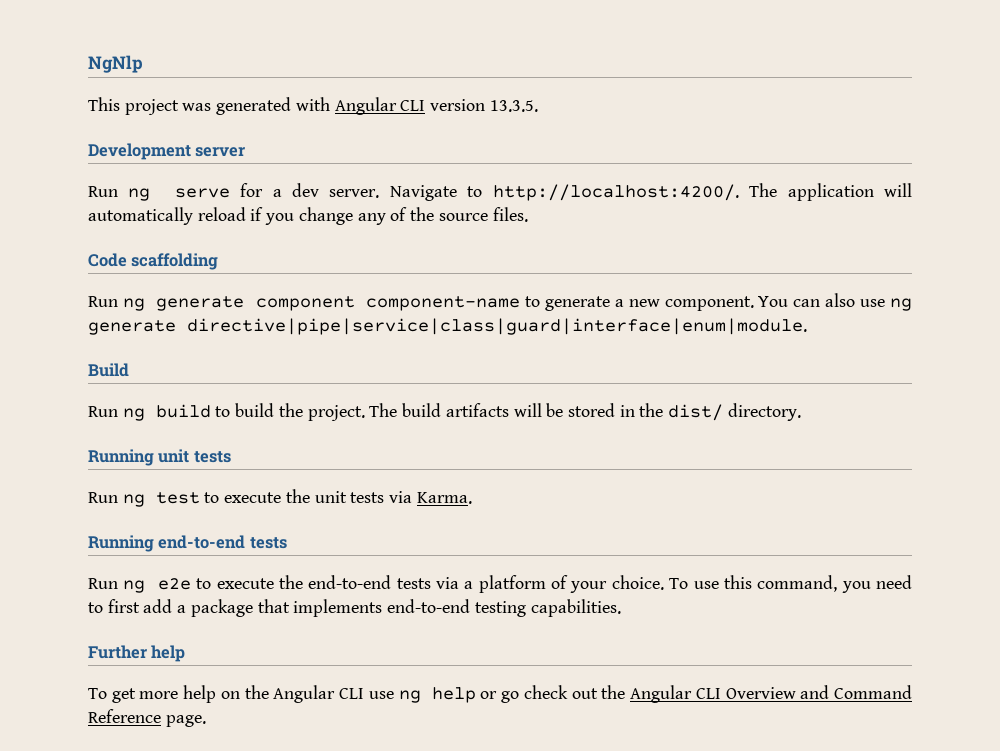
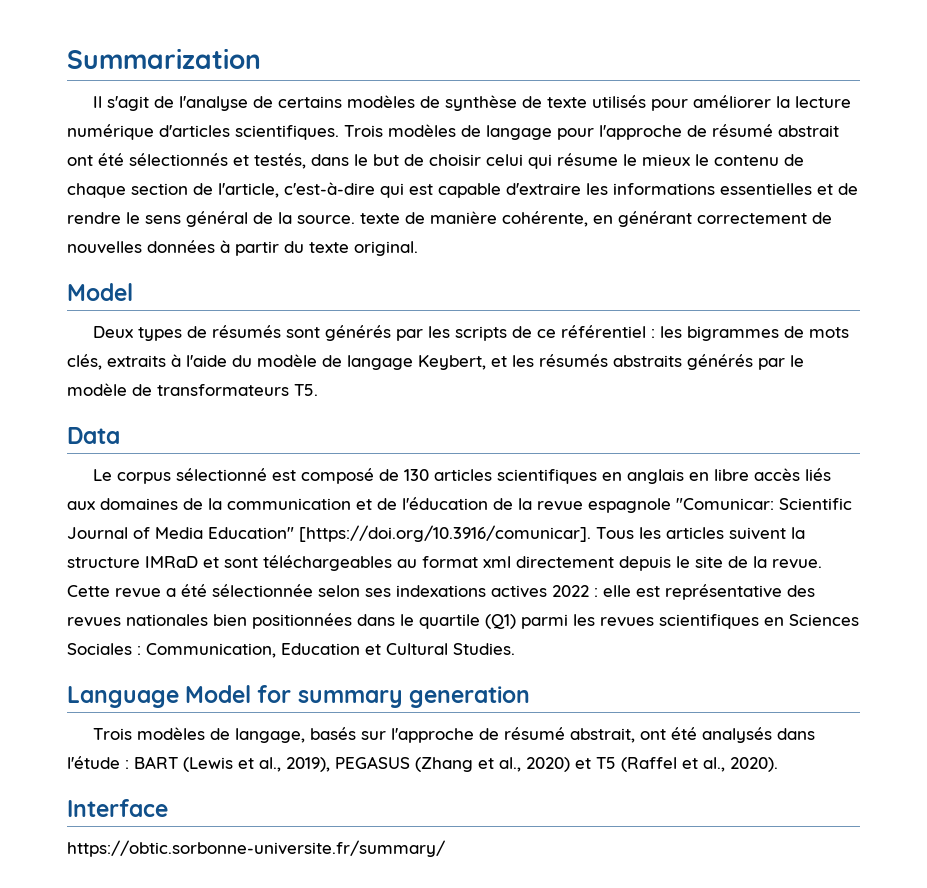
- NgNlp
- This project was generated with Angular CLI version 13.3.5.
- Development server
- Run ng serve for a dev server. Navigate to http://localhost:4200/. The application will automatically reload if you change any of the source files.
- Code scaffolding
- Run ng generate component component-name to generate a new component. You can also use ng generate directive|pipe|service|class|guard|interface|enum|module.
- Build
- Run ng build to build the project. The build artifacts will be stored in the dist/ directory.
- Running unit tests
- Run ng test to execute the unit tests via Karma.
- Running end-to-end tests
- Run ng e2e to execute the end-to-end tests via a platform of your choice. To use this command, you need to first add a package that implements end-to-end testing capabilities.
- Further help
- To get more help on the Angular CLI use ng help or go check out the Angular CLI Overview and Command Reference page.
+ Summarization
+ Il s'agit de l'analyse de certains modèles de synthèse de texte utilisés pour améliorer la lecture numérique d'articles scientifiques. Trois modèles de langage pour l'approche de résumé abstrait ont été sélectionnés et testés, dans le but de choisir celui qui résume le mieux le contenu de chaque section de l'article, c'est-à-dire qui est capable d'extraire les informations essentielles et de rendre le sens général de la source. texte de manière cohérente, en générant correctement de nouvelles données à partir du texte original.
+ Model
+ Deux types de résumés sont générés par les scripts de ce référentiel : les bigrammes de mots clés, extraits à l'aide du modèle de langage Keybert, et les résumés abstraits générés par le modèle de transformateurs T5.
+ Data
+ Le corpus sélectionné est composé de 130 articles scientifiques en anglais en libre accès liés aux domaines de la communication et de l'éducation de la revue espagnole "Comunicar: Scientific Journal of Media Education" [https://doi.org/10.3916/comunicar]. Tous les articles suivent la structure IMRaD et sont téléchargeables au format xml directement depuis le site de la revue. Cette revue a été sélectionnée selon ses indexations actives 2022 : elle est représentative des revues nationales bien positionnées dans le quartile (Q1) parmi les revues scientifiques en Sciences Sociales : Communication, Education et Cultural Studies.
+ Language Model for summary generation
+ Trois modèles de langage, basés sur l'approche de résumé abstrait, ont été analysés dans l'étude : BART (Lewis et al., 2019), PEGASUS (Zhang et al., 2020) et T5 (Raffel et al., 2020).
+ Interface
+ https://obtic.sorbonne-universite.fr/summary/

